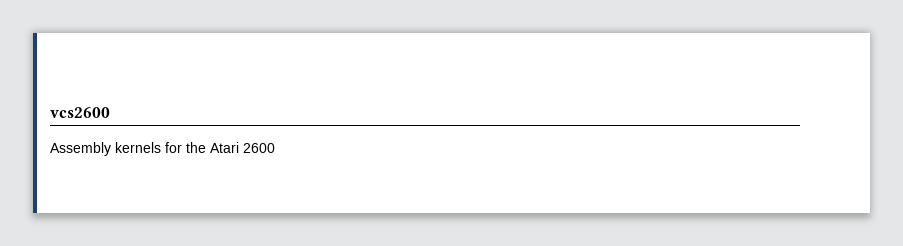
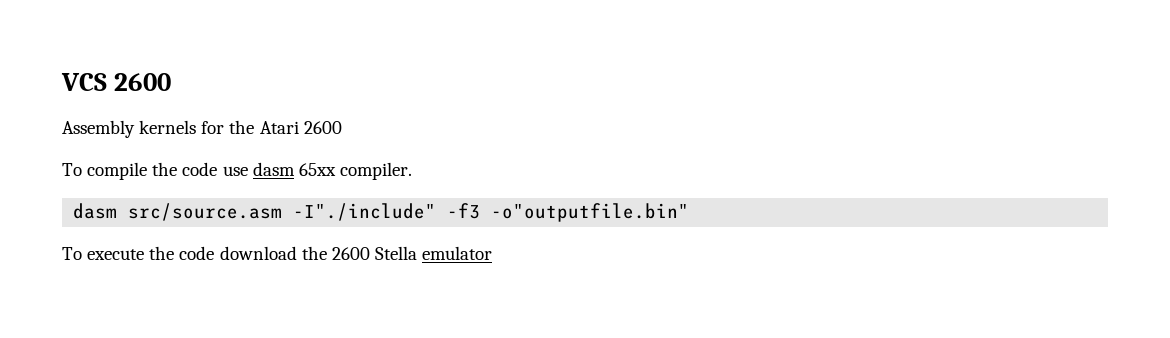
- vcs2600
+ VCS 2600
+ To compile the code use dasm 65xx compiler.
+ dasm src/source.asm -I"./include" -f3 -o"outputfile.bin"
+ To execute the code download the 2600 Stella emulator

